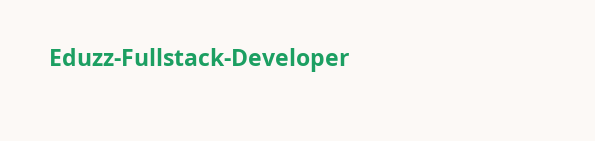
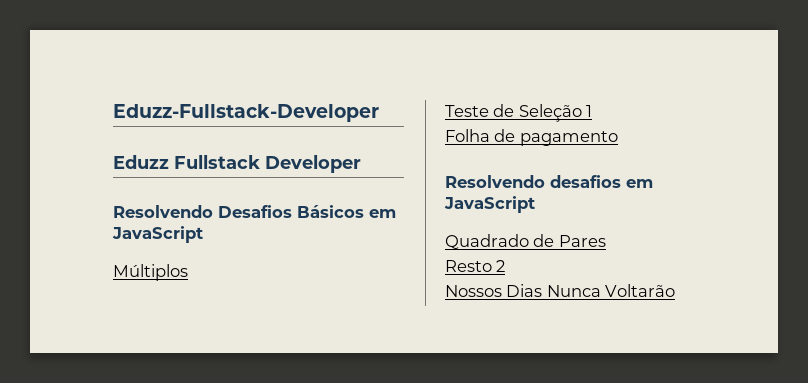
+ Eduzz Fullstack Developer
+ Resolvendo Desafios Básicos em JavaScript
+ Múltiplos
+ Teste de Seleção 1
+ Folha de pagamento
+ Resolvendo desafios em JavaScript
+ Quadrado de Pares
+ Resto 2
+ Nossos Dias Nunca Voltarão

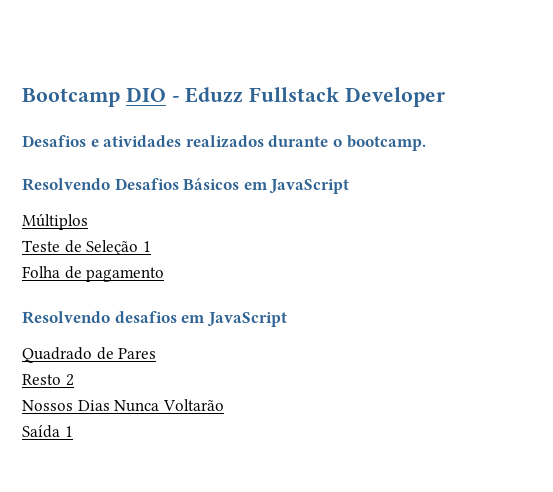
- Eduzz-Fullstack-Developer
- Eduzz Fullstack Developer
+ Bootcamp DIO - Eduzz Fullstack Developer
+ Desafios e atividades realizados durante o bootcamp.
+ Saída 1

